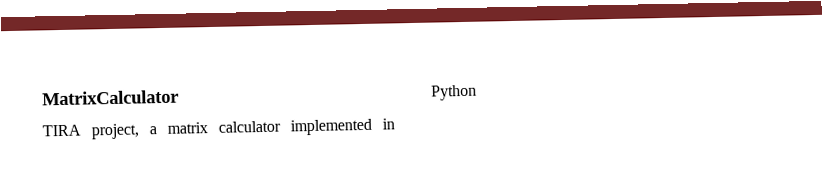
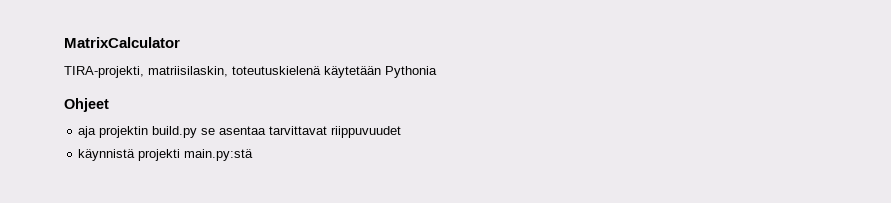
- TIRA project, a matrix calculator implemented in Python
+ TIRA-projekti, matriisilaskin, toteutuskielenä käytetään Pythonia
+ Ohjeet
+ aja projektin build.py se asentaa tarvittavat riippuvuudet
+ käynnistä projekti main.py:stä

